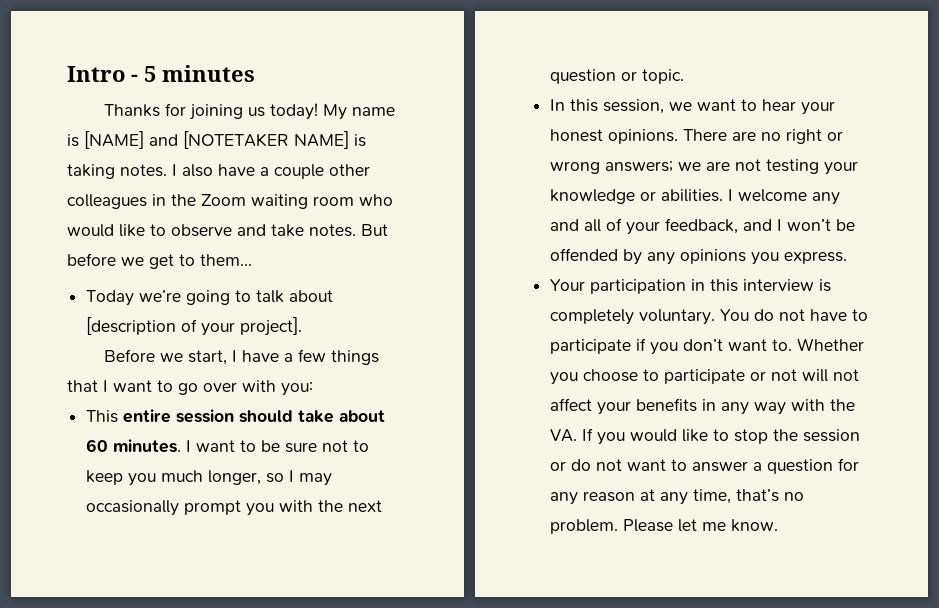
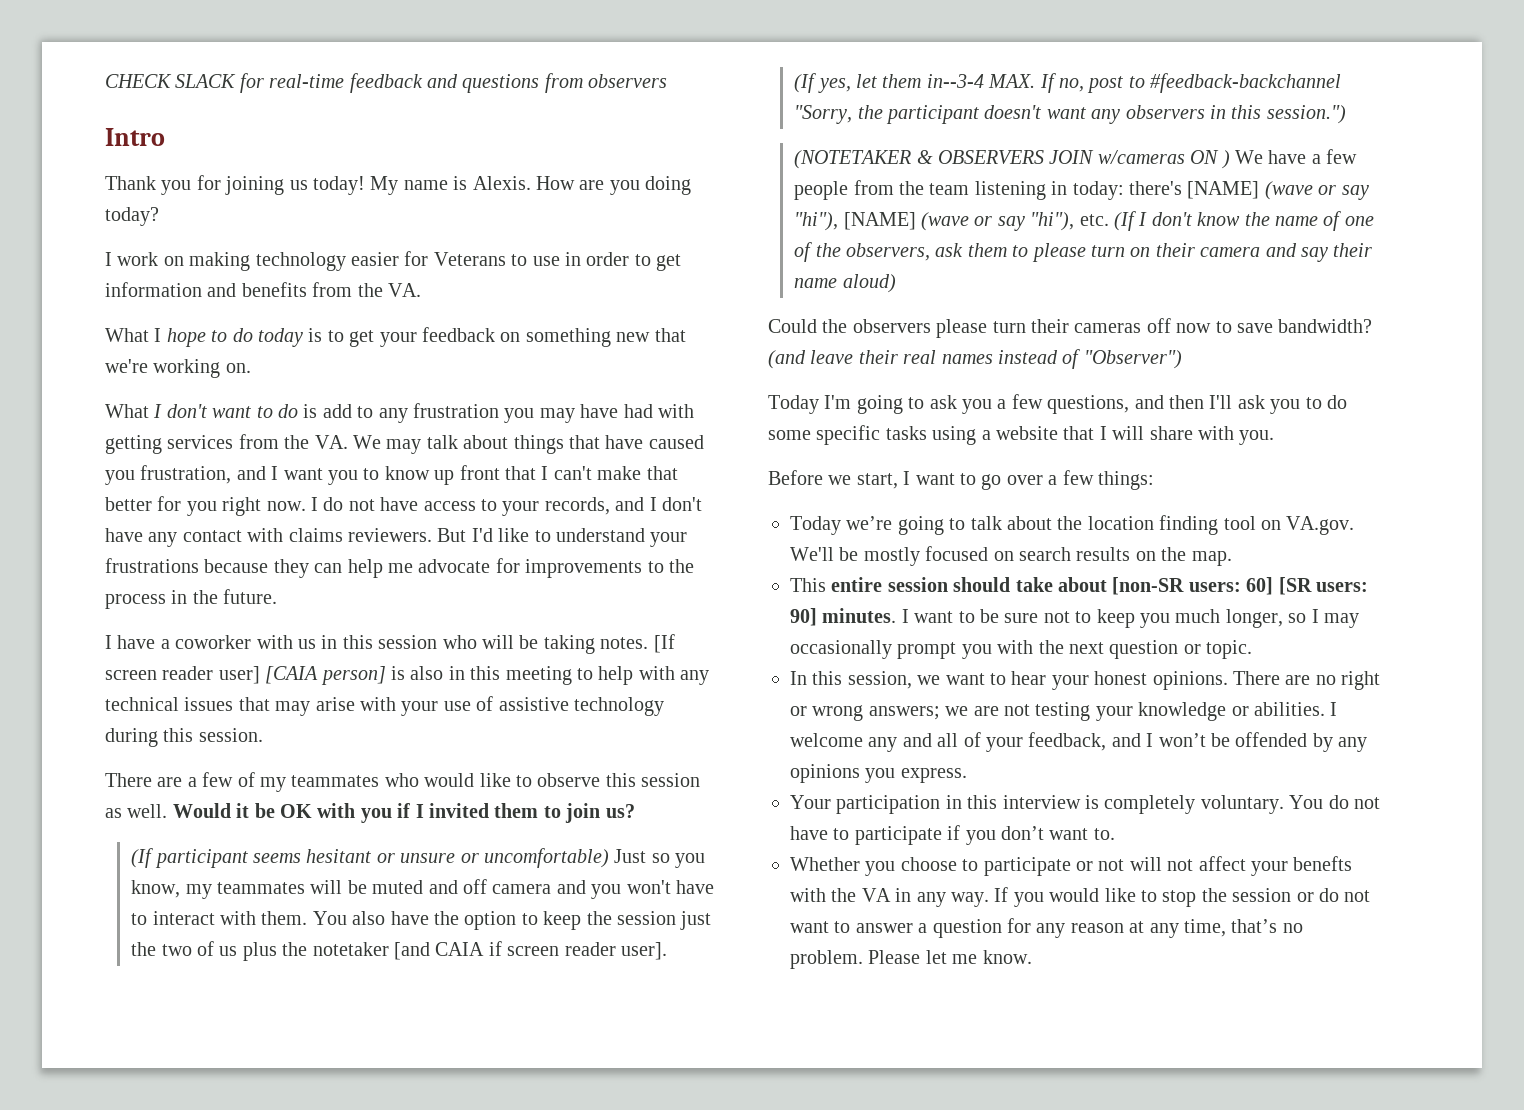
- Intro - 5 minutes
- Thanks for joining us today!
+ CHECK SLACK for real-time feedback and questions from observers
+ Intro
+ Thank you for joining us today!
- My name is [NAME] and [NOTETAKER NAME] is taking notes. I also have a couple other colleagues in the Zoom waiting room who would like to observe and take notes. But before we get to them...
+ My name is Alexis. How are you doing today?
+ I work on making technology easier for Veterans to use in order to get information and benefits from the VA.
+ What I hope to do today is to get your feedback on something new that we're working on.
+ What I don't want to do is add to any frustration you may have had with getting services from the VA. We may talk about things that have caused you frustration, and I want you to know up front that I can't make that better for you right now. I do not have access to your records, and I don't have any contact with claims reviewers. But I'd like to understand your frustrations because they can help me advocate for improvements to the process in the future.
+ I have a coworker with us in this session who will be taking notes. [If screen reader user] [CAIA person] is also in this meeting to help with any technical issues that may arise with your use of assistive technology during this session.
+ There are a few of my teammates who would like to observe this session as well. Would it be OK with you if I invited them to join us?
+ (If participant seems hesitant or unsure or uncomfortable) Just so you know, my teammates will be muted and off camera and you won't have to interact with them. You also have the option to keep the session just the two of us plus the notetaker [and CAIA if screen reader user].
+ (If yes, let them in--3-4 MAX. If no, post to #feedback-backchannel "Sorry, the participant doesn't want any observers in this session.")
+ (NOTETAKER & OBSERVERS JOIN w/cameras ON ) We have a few people from the team listening in today: there's [NAME] (wave or say "hi"), [NAME] (wave or say "hi"), etc. (If I don't know the name of one of the observers, ask them to please turn on their camera and say their name aloud)
+ Could the observers please turn their cameras off now to save bandwidth? (and leave their real names instead of "Observer")
+ Today I'm going to ask you a few questions, and then I'll ask you to do some specific tasks using a website that I will share with you.
+ Before we start, I want to go over a few things:
- Today we’re going to talk about [description of your project].
- Before we start, I have a few things that I want to go over with you:
+ Today we’re going to talk about the location finding tool on VA.gov. We'll be mostly focused on search results on the map.
- This entire session should take about 60 minutes.
+ This entire session should take about [non-SR users: 60] [SR users: 90] minutes.
- You do not have to participate if you don’t want to. Whether you choose to participate or not will not affect your benefits in any way with the VA. If you would like to stop the session or do not want to answer a question for any reason at any time, that’s no problem.
+ You do not have to participate if you don’t want to.
+ Whether you choose to participate or not will not affect your benefts with the VA in any way. If you would like to stop the session or do not want to answer a question for any reason at any time, that’s no problem.

